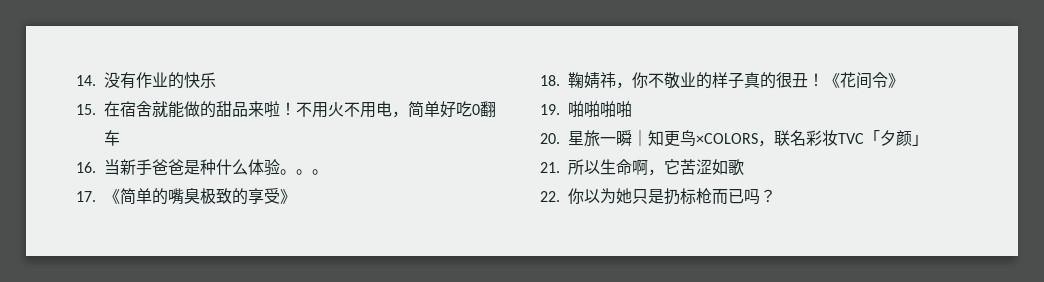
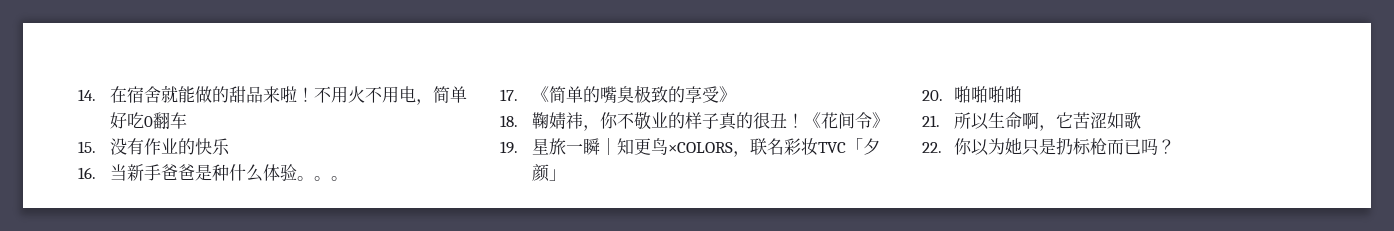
- 14.没有作业的快乐
- 15.在宿舍就能做的甜品来啦！
+ 14.在宿舍就能做的甜品来啦！
+ 15.没有作业的快乐
- 19.啪啪啪啪
- 20.星旅一瞬｜知更鸟×COLORS，联名彩妆TVC「夕颜」
+ 19.星旅一瞬｜知更鸟×COLORS，联名彩妆TVC「夕颜」
+ 20.啪啪啪啪

